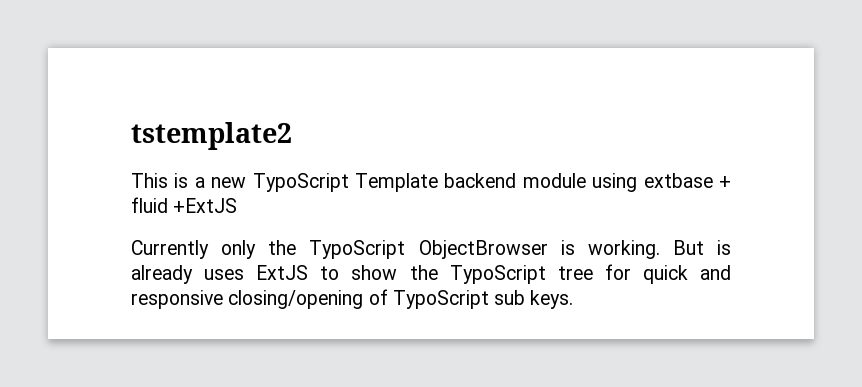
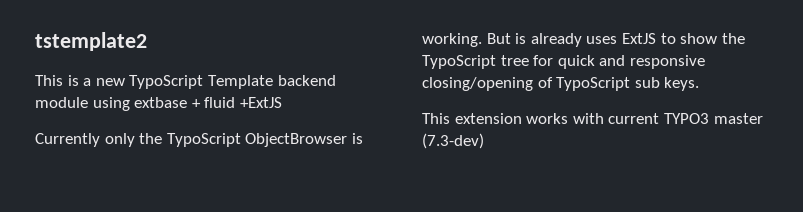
+ This extension works with current TYPO3 master (7.3-dev)

